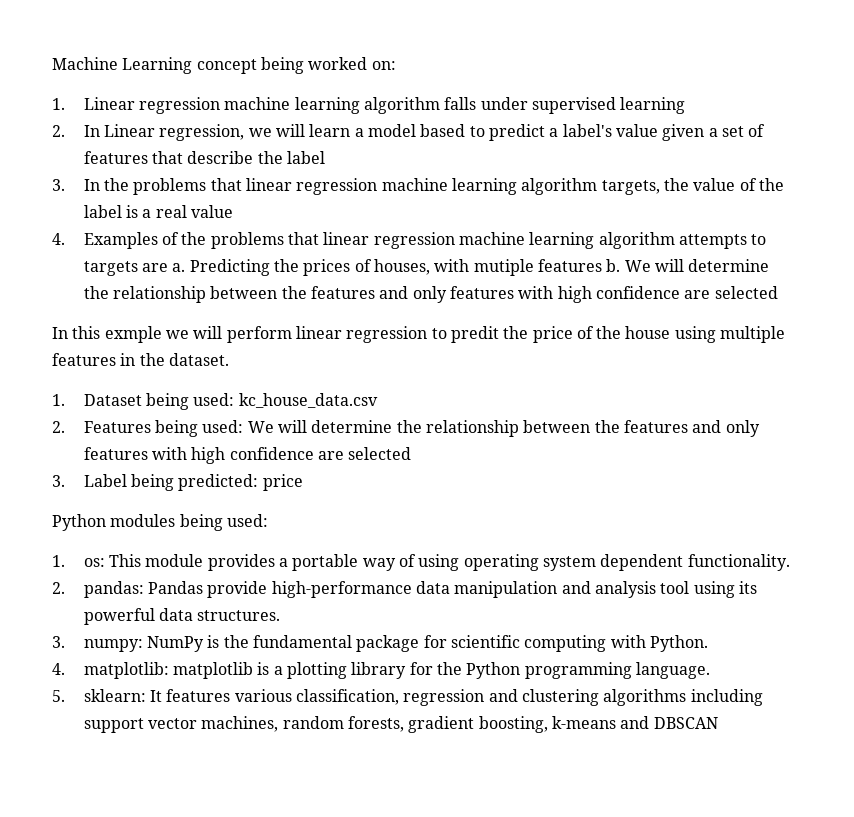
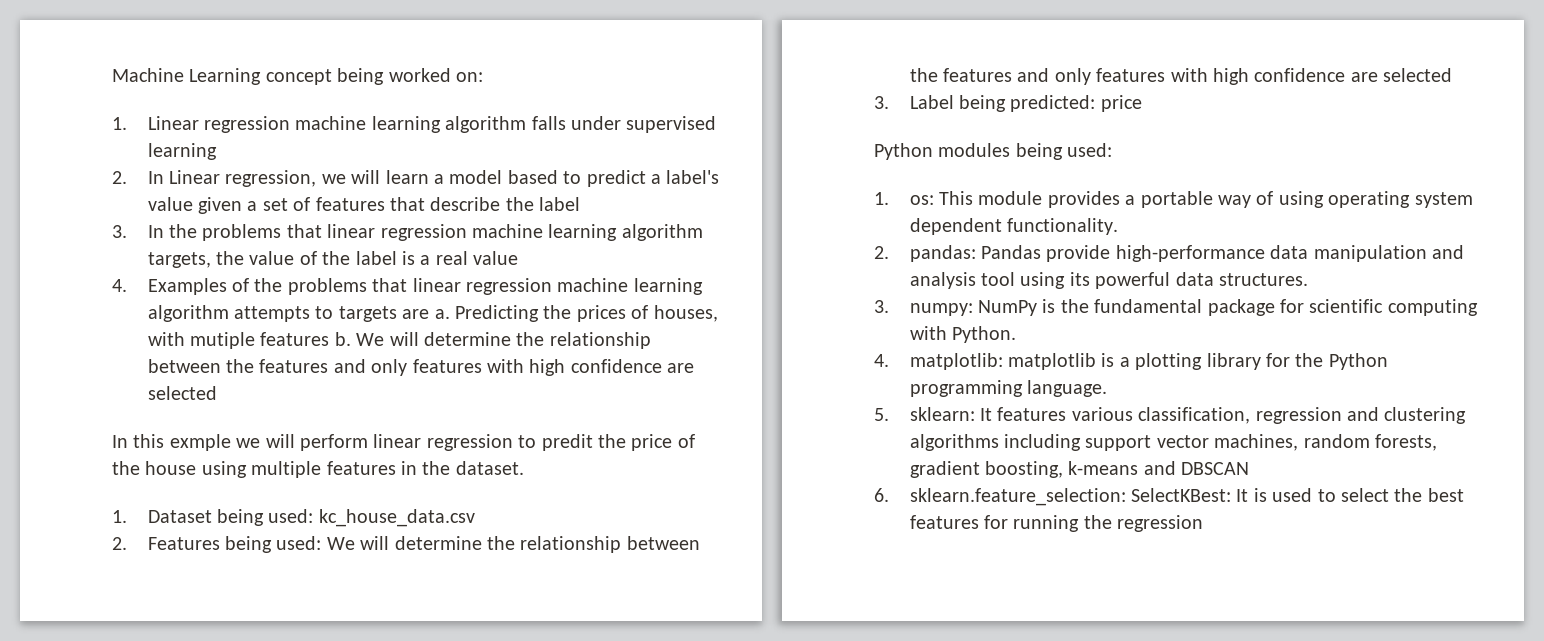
+ 6. sklearn.feature_selection: SelectKBest: It is used to select the best features for running the regression

